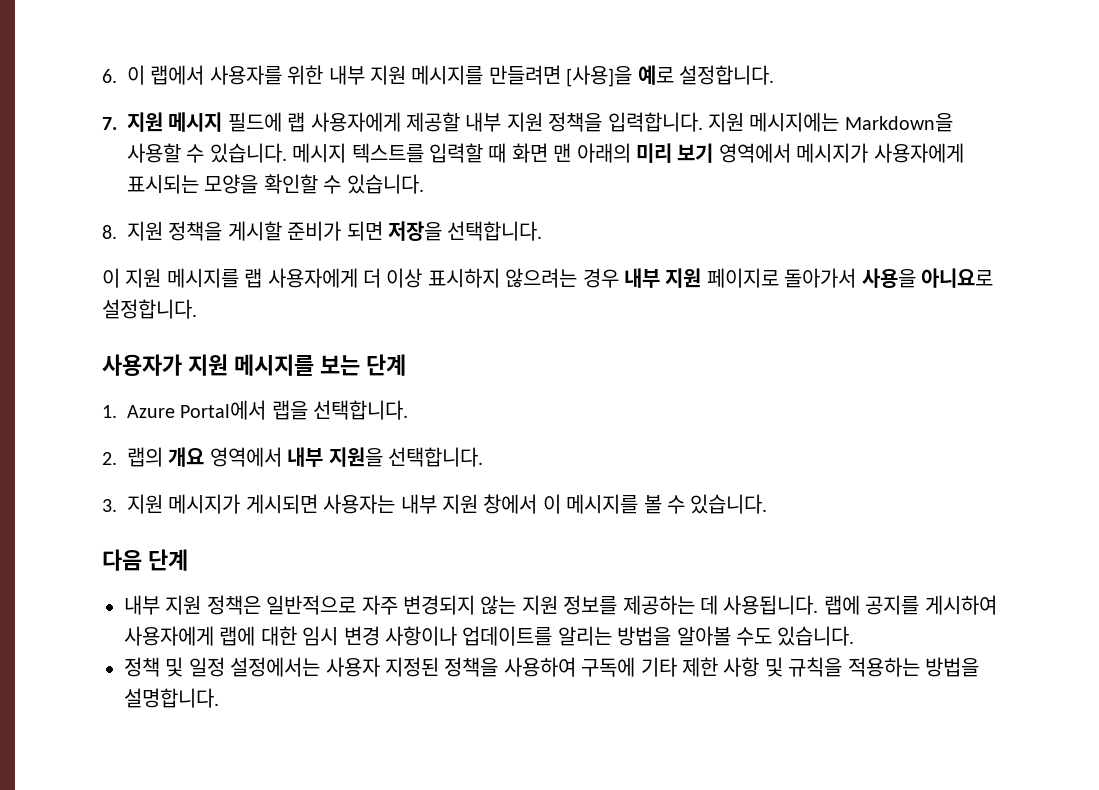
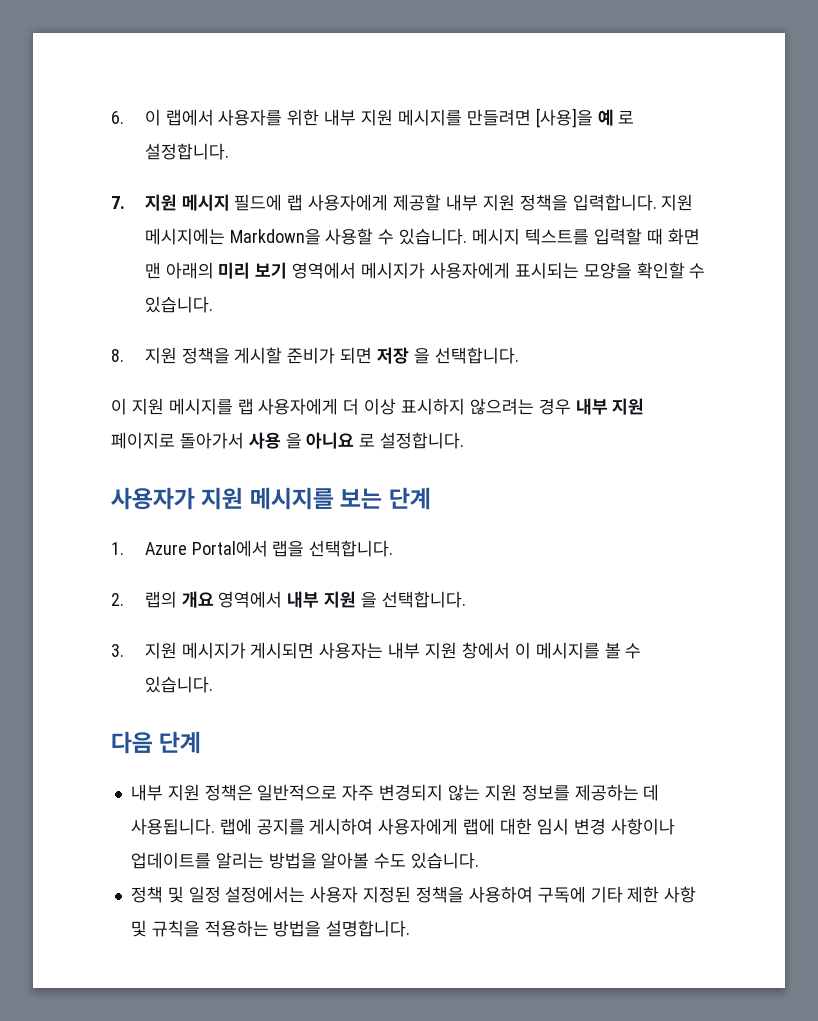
- 6. 이 랩에서 사용자를 위한 내부 지원 메시지를 만들려면 [사용]을 예로 설정합니다.
+ 6. 이 랩에서 사용자를 위한 내부 지원 메시지를 만들려면 [사용]을 예 로 설정합니다.
- 8. 지원 정책을 게시할 준비가 되면 저장을 선택합니다.
+ 8. 지원 정책을 게시할 준비가 되면 저장 을 선택합니다.
- 이 지원 메시지를 랩 사용자에게 더 이상 표시하지 않으려는 경우 내부 지원 페이지로 돌아가서 사용을 아니요로 설정합니다.
+ 이 지원 메시지를 랩 사용자에게 더 이상 표시하지 않으려는 경우 내부 지원 페이지로 돌아가서 사용 을 아니요 로 설정합니다.
- 2. 랩의 개요 영역에서 내부 지원을 선택합니다.
+ 2. 랩의 개요 영역에서 내부 지원 을 선택합니다.

